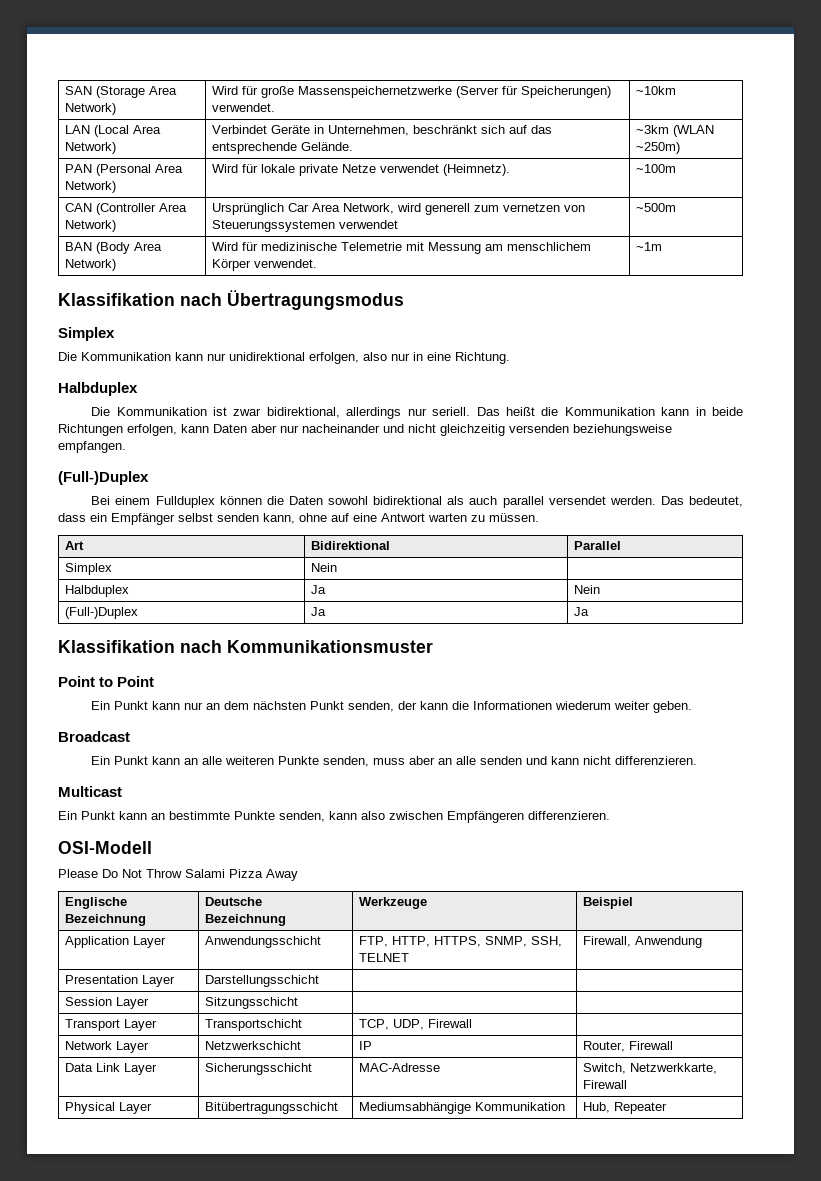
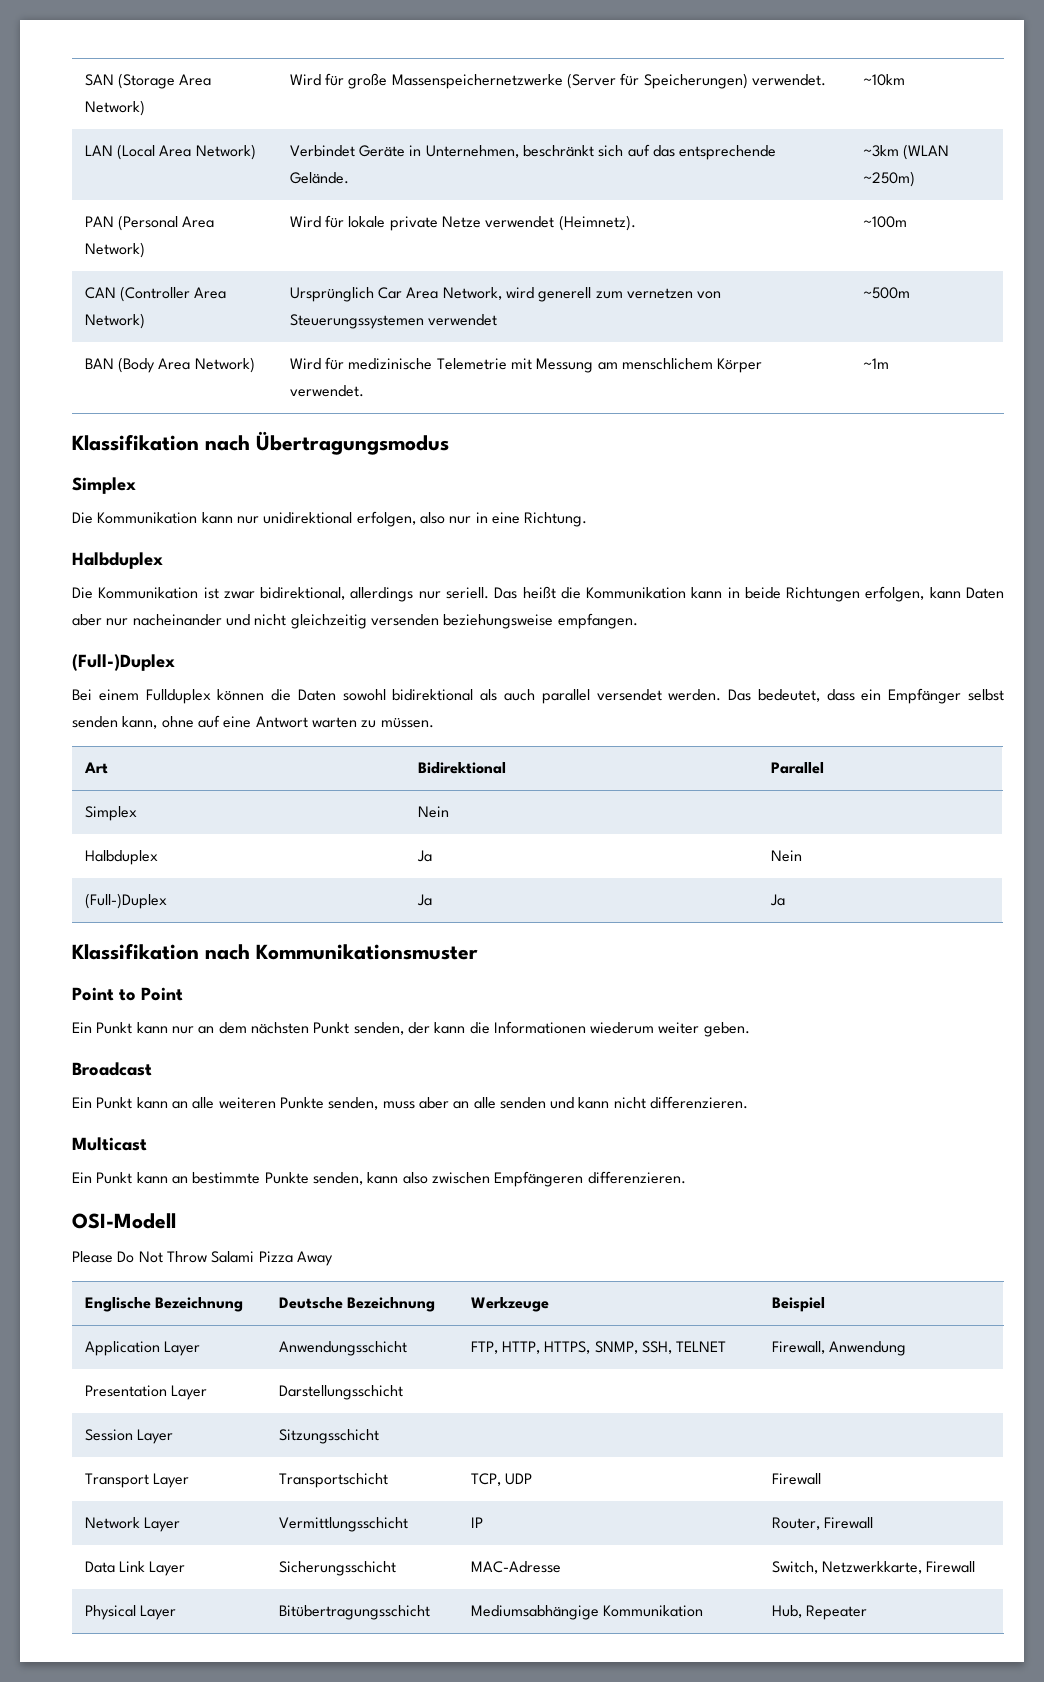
- Transport Layer | Transportschicht | TCP, UDP, Firewall |
+ Transport Layer | Transportschicht | TCP, UDP | Firewall
- Network Layer | Netzwerkschicht | IP | Router, Firewall
+ Network Layer | Vermittlungsschicht | IP | Router, Firewall

